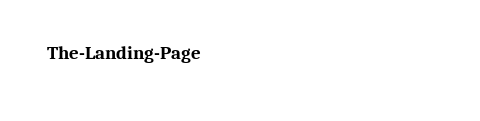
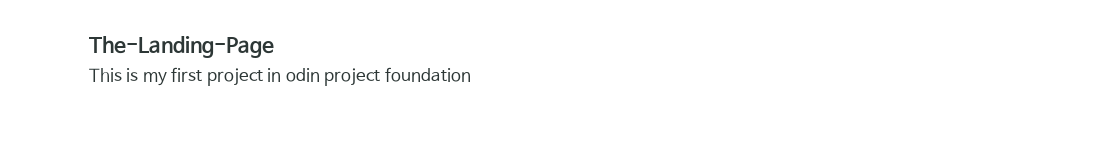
+ This is my first project in odin project foundation

